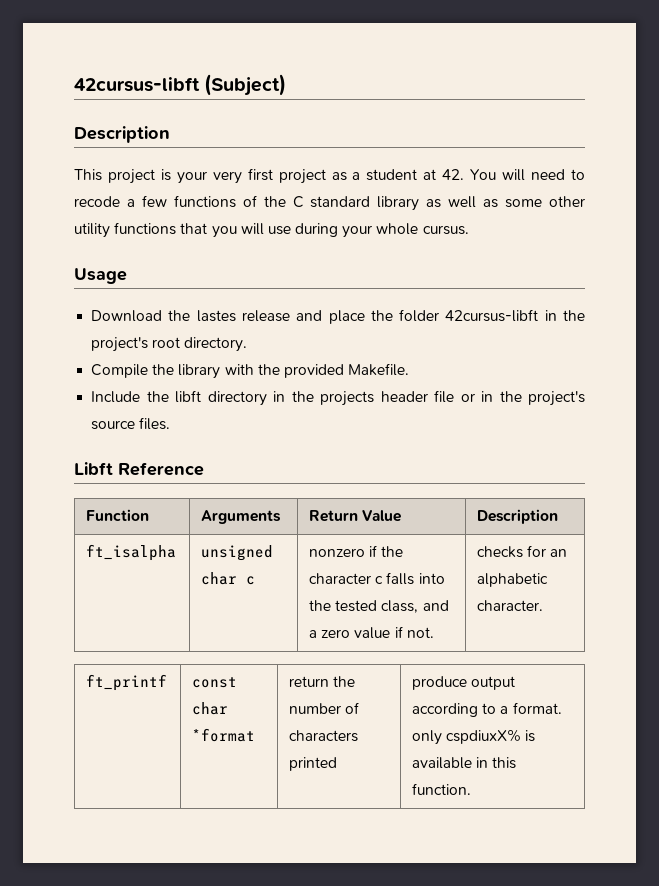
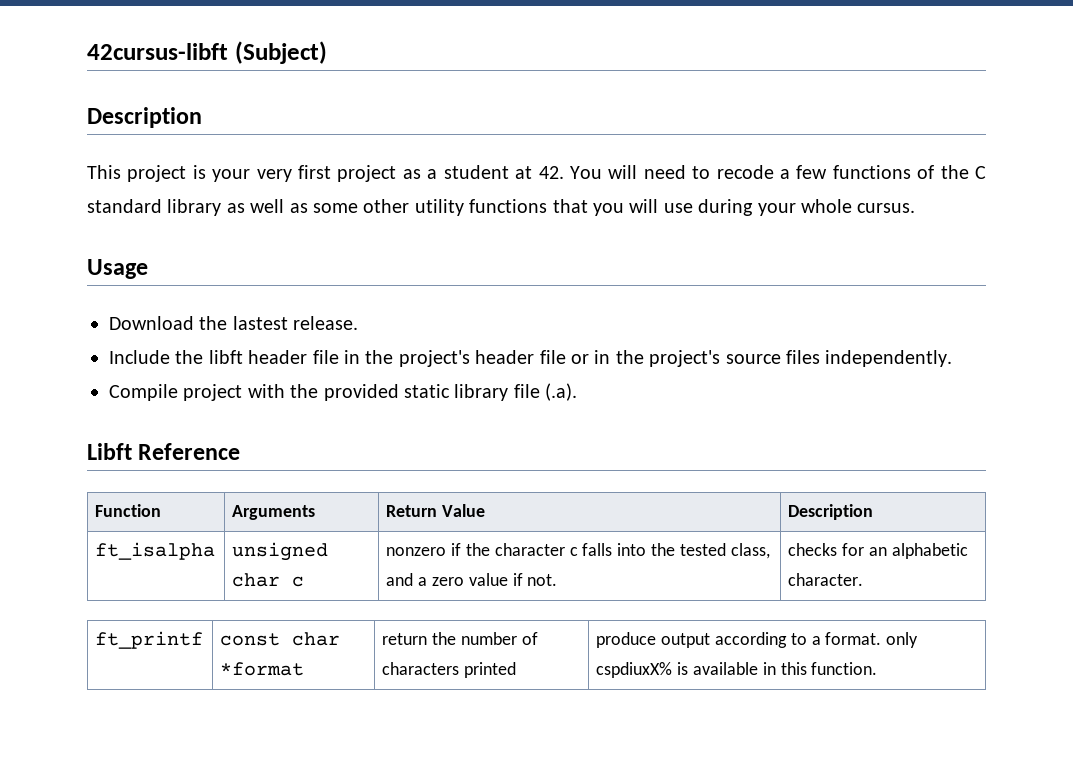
- Download the lastes release and place the folder 42cursus-libft in the project's root directory.
- Compile the library with the provided Makefile.
+ Download the lastest release.
- Include the libft directory in the projects header file or in the project's source files.
+ Include the libft header file in the project's header file or in the project's source files independently.
+ Compile project with the provided static library file (.a).

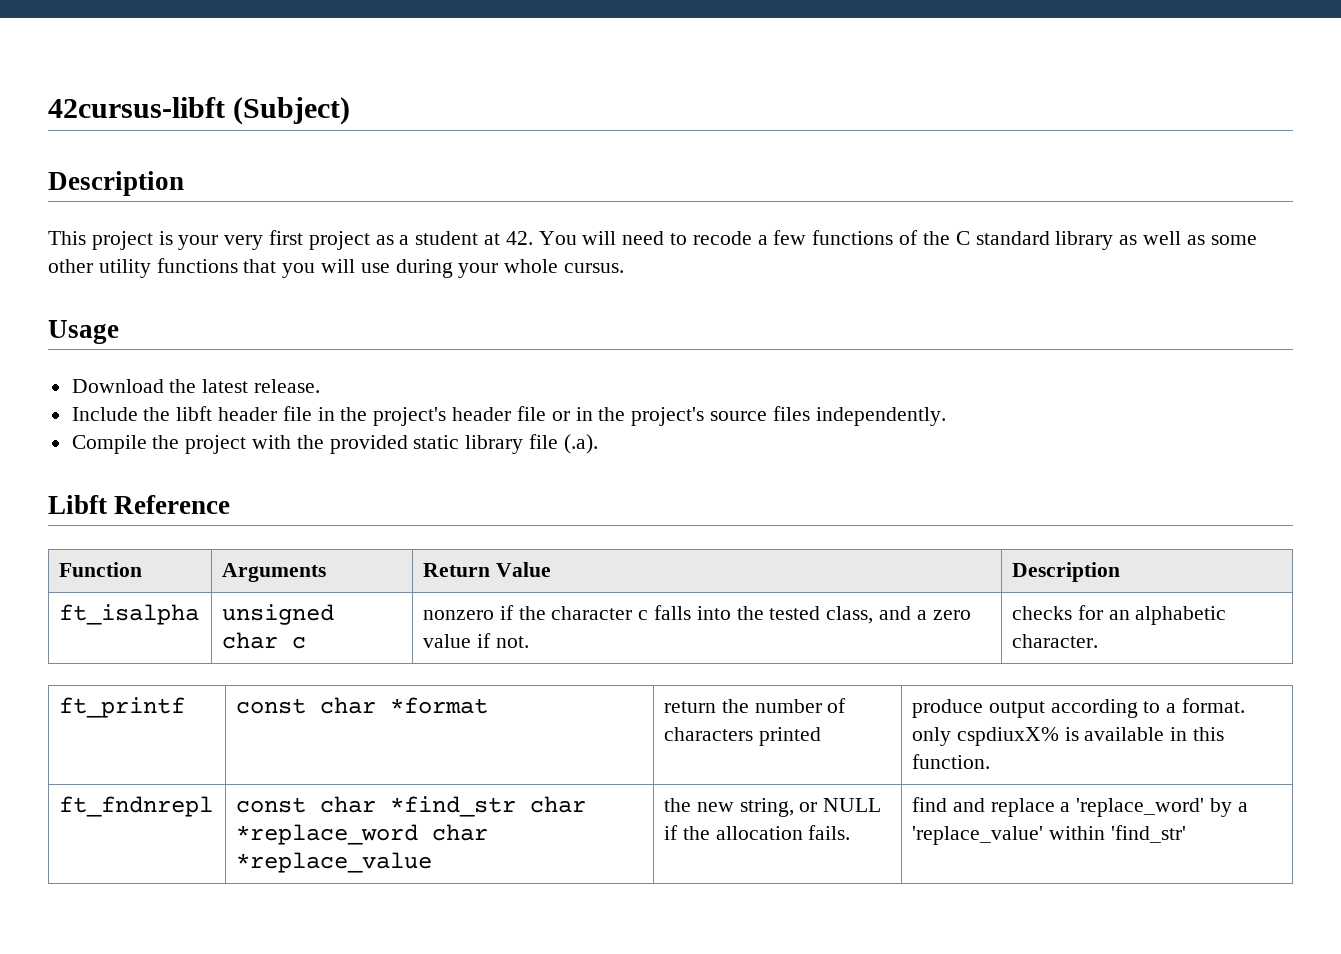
- Download the lastest release.
+ Download the latest release.
- Compile project with the provided static library file (.a).
+ Compile the project with the provided static library file (.a).
+ ft_fndnrepl | const char *find_str char *replace_word char *replace_value | the new string, or NULL if the allocation fails. | find and replace a 'replace_word' by a 'replace_value' within 'find_str'

